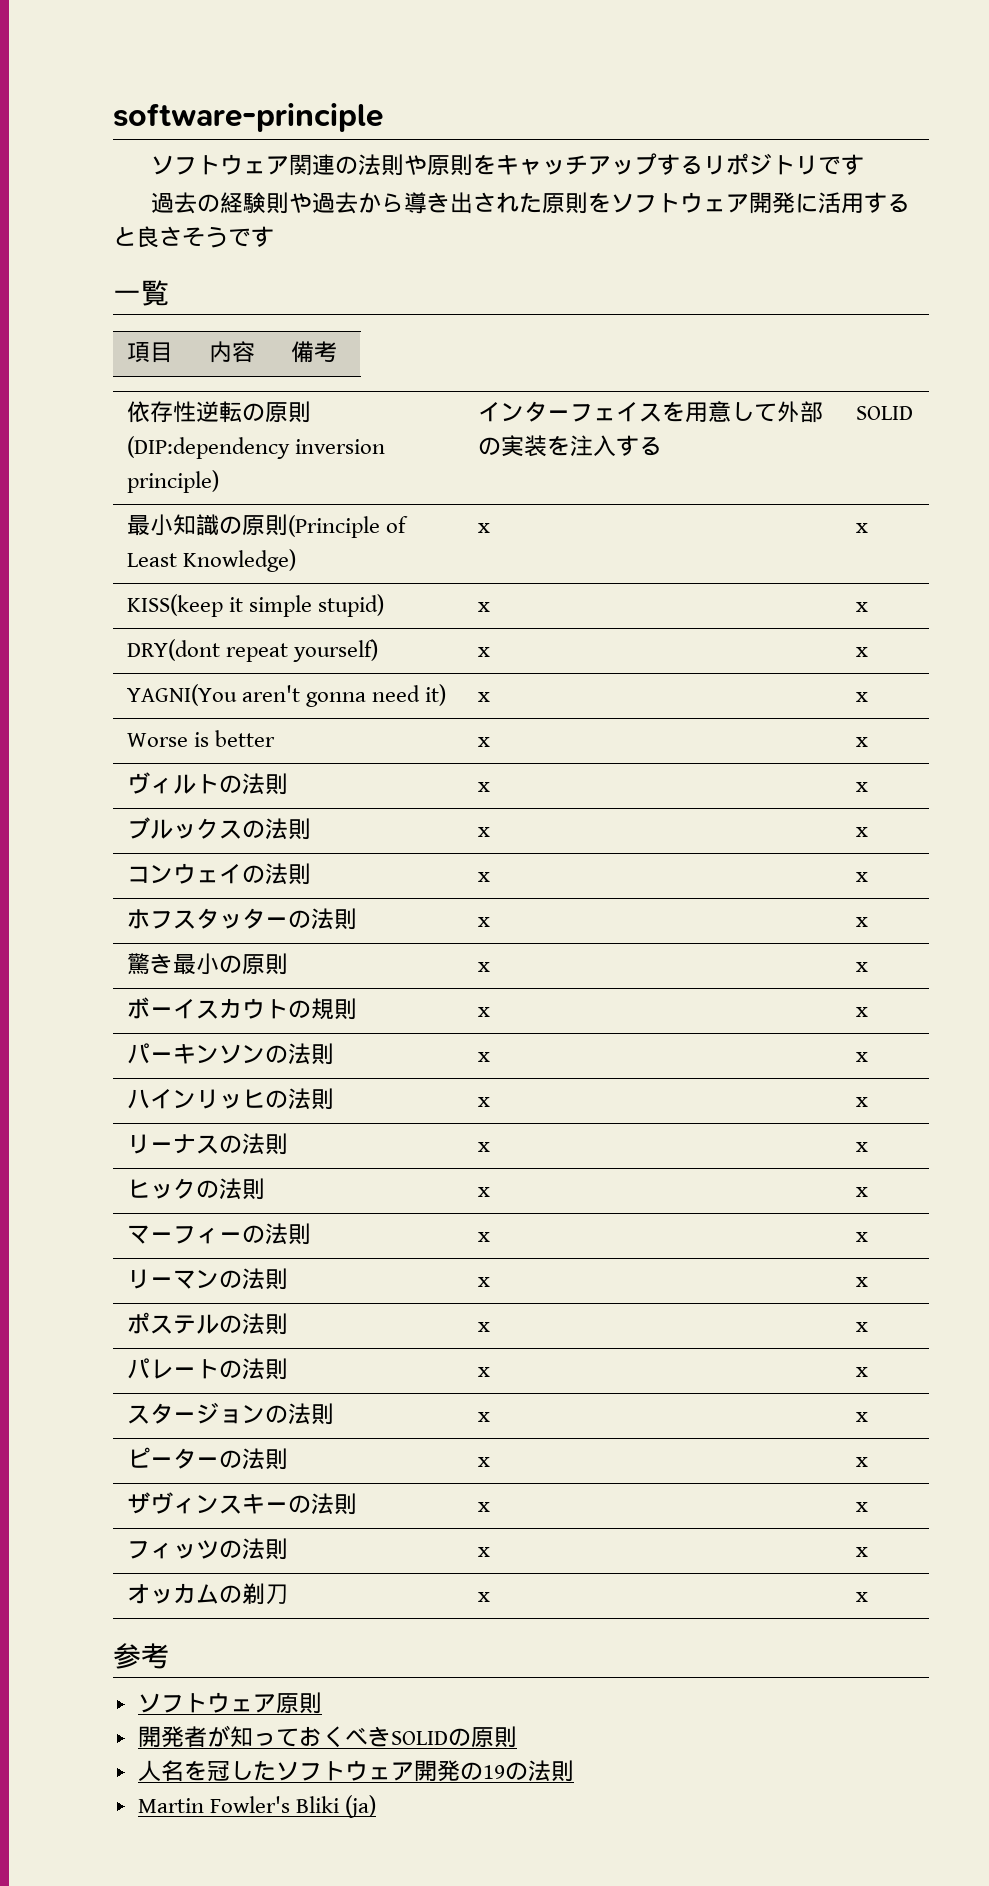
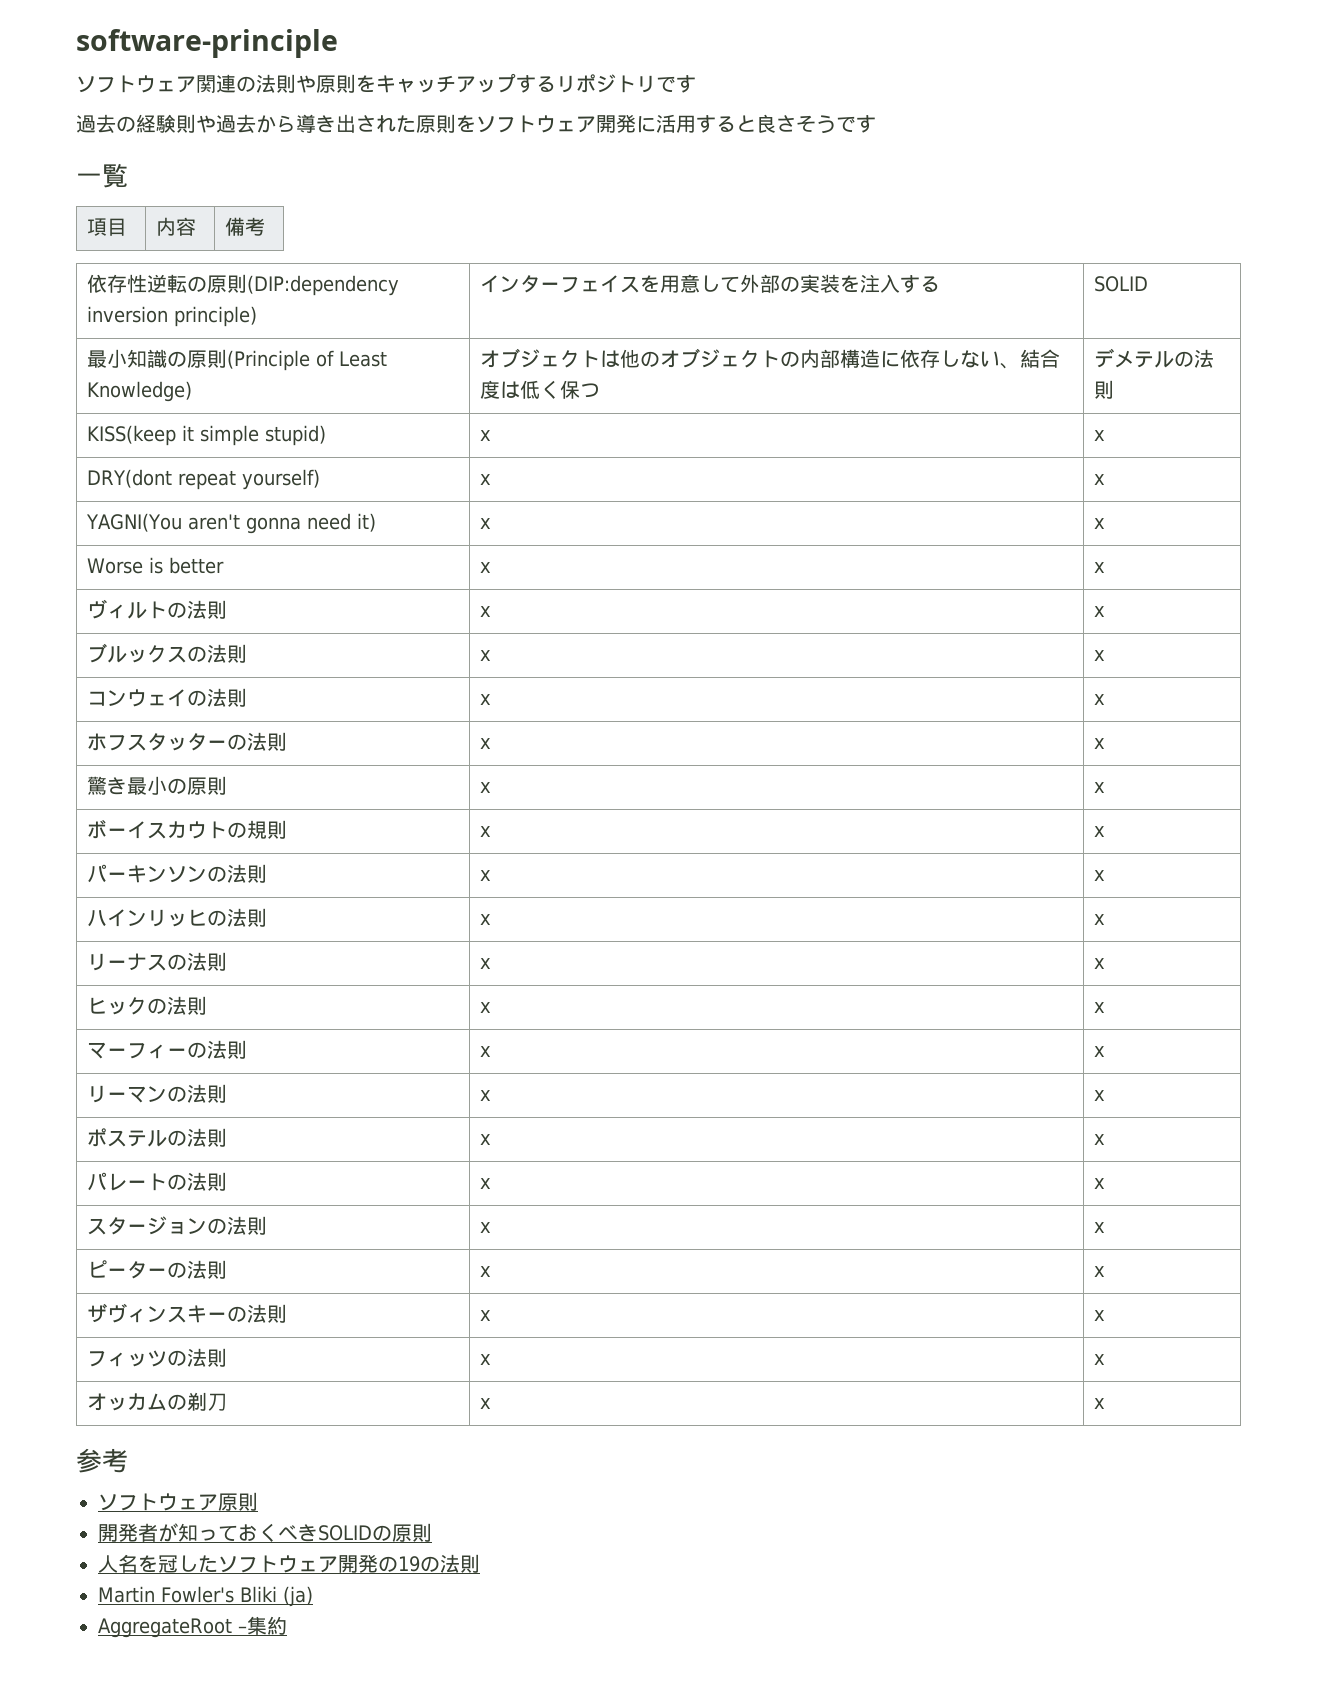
- 最小知識の原則(Principle of Least Knowledge) | x | x
+ 最小知識の原則(Principle of Least Knowledge) | オブジェクトは他のオブジェクトの内部構造に依存しない、結合度は低く保つ | デメテルの法則
+ AggregateRoot –集約

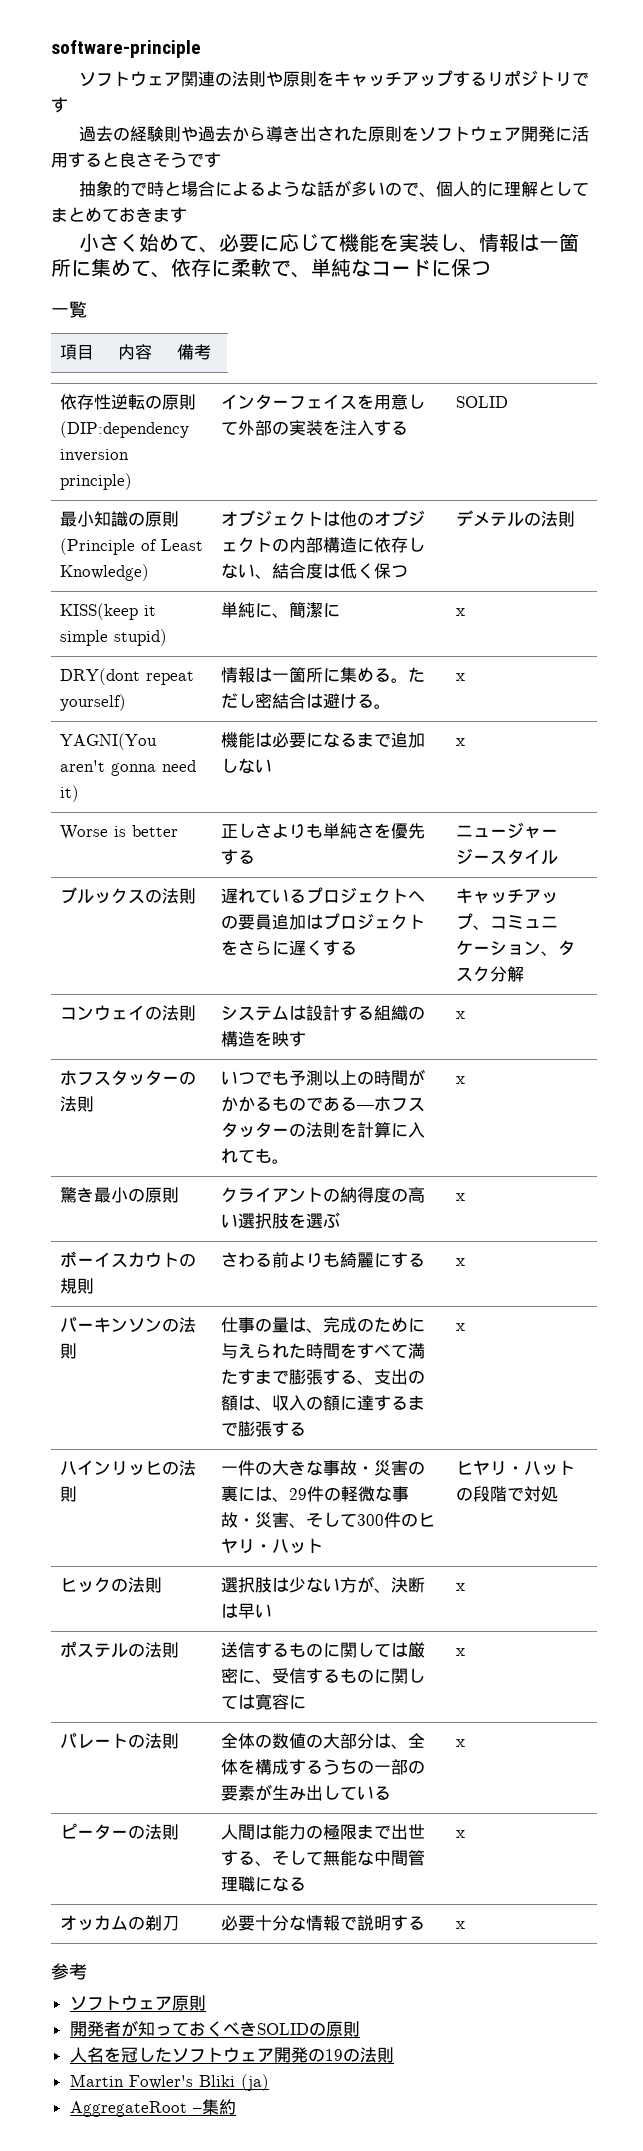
+ 抽象的で時と場合によるような話が多いので、個人的に理解としてまとめておきます
+ 小さく始めて、必要に応じて機能を実装し、情報は一箇所に集めて、依存に柔軟で、単純なコードに保つ
- KISS(keep it simple stupid) | x | x
+ KISS(keep it simple stupid) | 単純に、簡潔に | x
- DRY(dont repeat yourself) | x | x
+ DRY(dont repeat yourself) | 情報は一箇所に集める。ただし密結合は避ける。 | x
- YAGNI(You aren't gonna need it) | x | x
- Worse is better | x | x
- ヴィルトの法則 | x | x
- ブルックスの法則 | x | x
- コンウェイの法則 | x | x
+ YAGNI(You aren't gonna need it) | 機能は必要になるまで追加しない | x
+ Worse is better | 正しさよりも単純さを優先する | ニュージャージースタイル
+ ブルックスの法則 | 遅れているプロジェクトへの要員追加はプロジェクトをさらに遅くする | キャッチアップ、コミュニケーション、タスク分解
+ コンウェイの法則 | システムは設計する組織の構造を映す | x
- ホフスタッターの法則 | x | x
+ ホフスタッターの法則 | いつでも予測以上の時間がかかるものである—ホフスタッターの法則を計算に入れても。 | x
- 驚き最小の原則 | x | x
+ 驚き最小の原則 | クライアントの納得度の高い選択肢を選ぶ | x
- ボーイスカウトの規則 | x | x
+ ボーイスカウトの規則 | さわる前よりも綺麗にする | x
- パーキンソンの法則 | x | x
+ パーキンソンの法則 | 仕事の量は、完成のために与えられた時間をすべて満たすまで膨張する、支出の額は、収入の額に達するまで膨張する | x
- ハインリッヒの法則 | x | x
- リーナスの法則 | x | x
- ヒックの法則 | x | x
- マーフィーの法則 | x | x
- リーマンの法則 | x | x
+ ハインリッヒの法則 | 一件の大きな事故・災害の裏には、29件の軽微な事故・災害、そして300件のヒヤリ・ハット | ヒヤリ・ハットの段階で対処
+ ヒックの法則 | 選択肢は少ない方が、決断は早い | x
- ポステルの法則 | x | x
+ ポステルの法則 | 送信するものに関しては厳密に、受信するものに関しては寛容に | x
- パレートの法則 | x | x
- スタージョンの法則 | x | x
+ パレートの法則 | 全体の数値の大部分は、全体を構成するうちの一部の要素が生み出している | x
- ピーターの法則 | x | x
- ザヴィンスキーの法則 | x | x
- フィッツの法則 | x | x
+ ピーターの法則 | 人間は能力の極限まで出世する、そして無能な中間管理職になる | x
- オッカムの剃刀 | x | x
+ オッカムの剃刀 | 必要十分な情報で説明する | x

